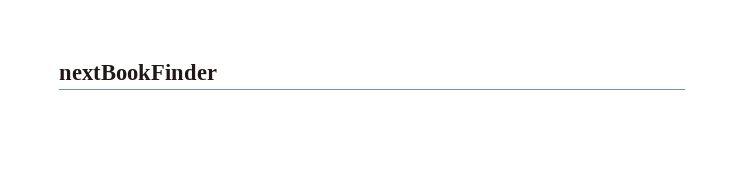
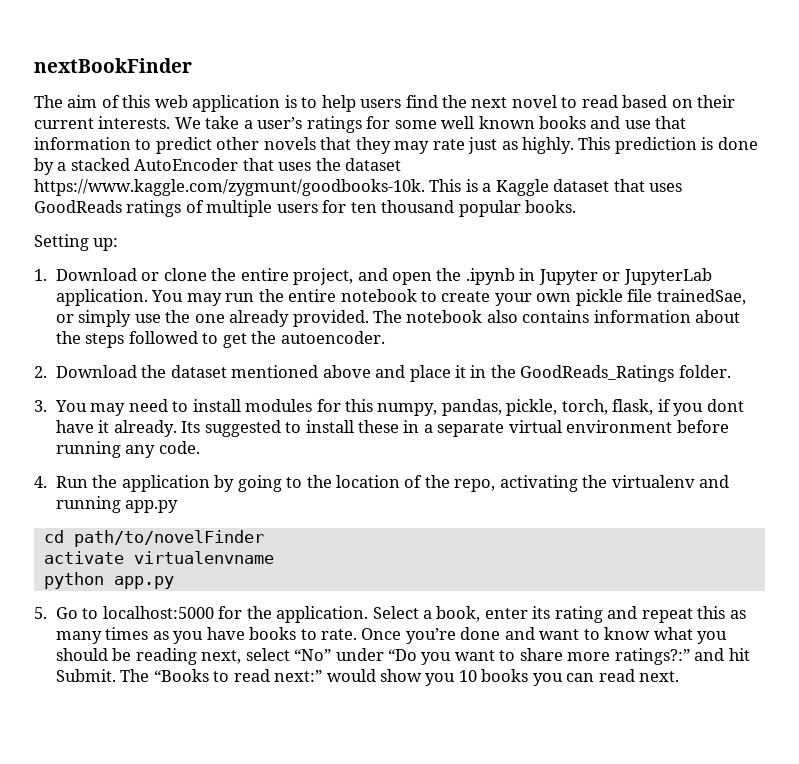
+ The aim of this web application is to help users find the next novel to read based on their current interests. We take a user’s ratings for some well known books and use that information to predict other novels that they may rate just as highly. This prediction is done by a stacked AutoEncoder that uses the dataset https://www.kaggle.com/zygmunt/goodbooks-10k. This is a Kaggle dataset that uses GoodReads ratings of multiple users for ten thousand popular books.
+ Setting up:
+ 1. Download or clone the entire project, and open the .ipynb in Jupyter or JupyterLab application. You may run the entire notebook to create your own pickle file trainedSae, or simply use the one already provided. The notebook also contains information about the steps followed to get the autoencoder.
+ 2. Download the dataset mentioned above and place it in the GoodReads_Ratings folder.
+ 3. You may need to install modules for this numpy, pandas, pickle, torch, flask, if you dont have it already. Its suggested to install these in a separate virtual environment before running any code.
+ 4. Run the application by going to the location of the repo, activating the virtualenv and running app.py
+ cd path/to/novelFinder
+ activate virtualenvname
+ python app.py
+ 5. Go to localhost:5000 for the application. Select a book, enter its rating and repeat this as many times as you have books to rate. Once you’re done and want to know what you should be reading next, select “No” under “Do you want to share more ratings?:” and hit Submit. The “Books to read next:” would show you 10 books you can read next.

